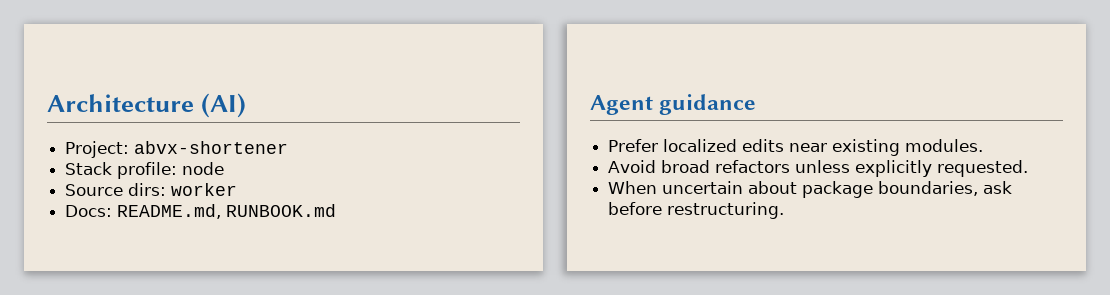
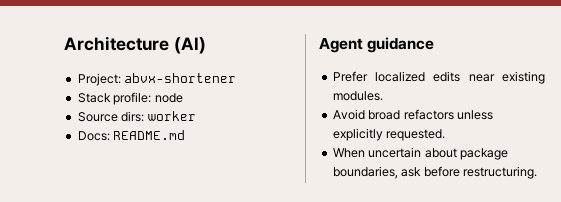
- Docs: README.md, RUNBOOK.md
+ Docs: README.md

